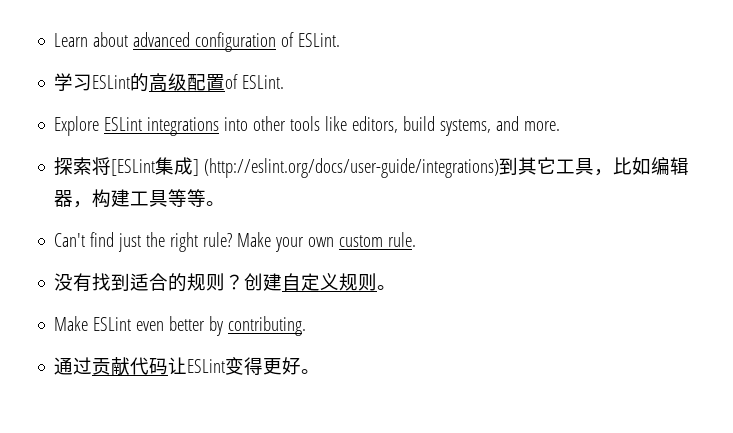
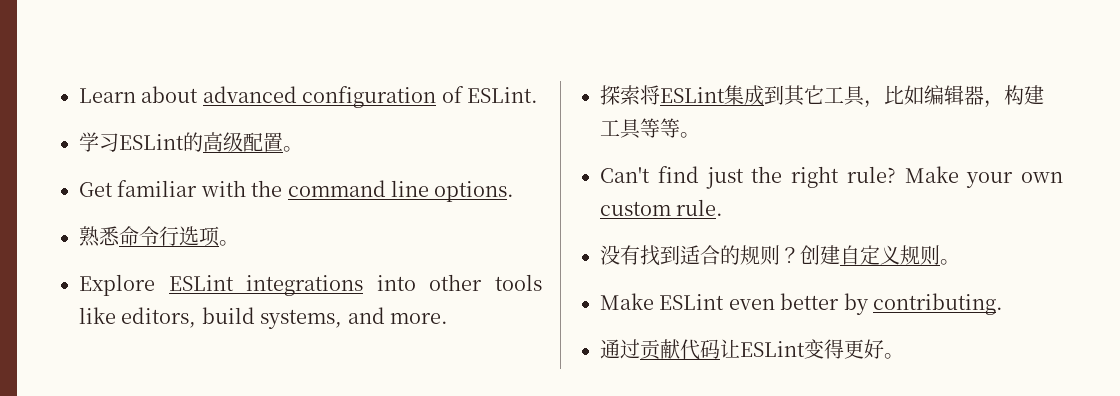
- 学习ESLint的高级配置of ESLint.
+ 学习ESLint的高级配置。
+ Get familiar with the command line options.
+ 熟悉命令行选项。
- 探索将[ESLint集成] (http://eslint.org/docs/user-guide/integrations)到其它工具，比如编辑器，构建工具等等。
+ 探索将ESLint集成到其它工具，比如编辑器，构建工具等等。

